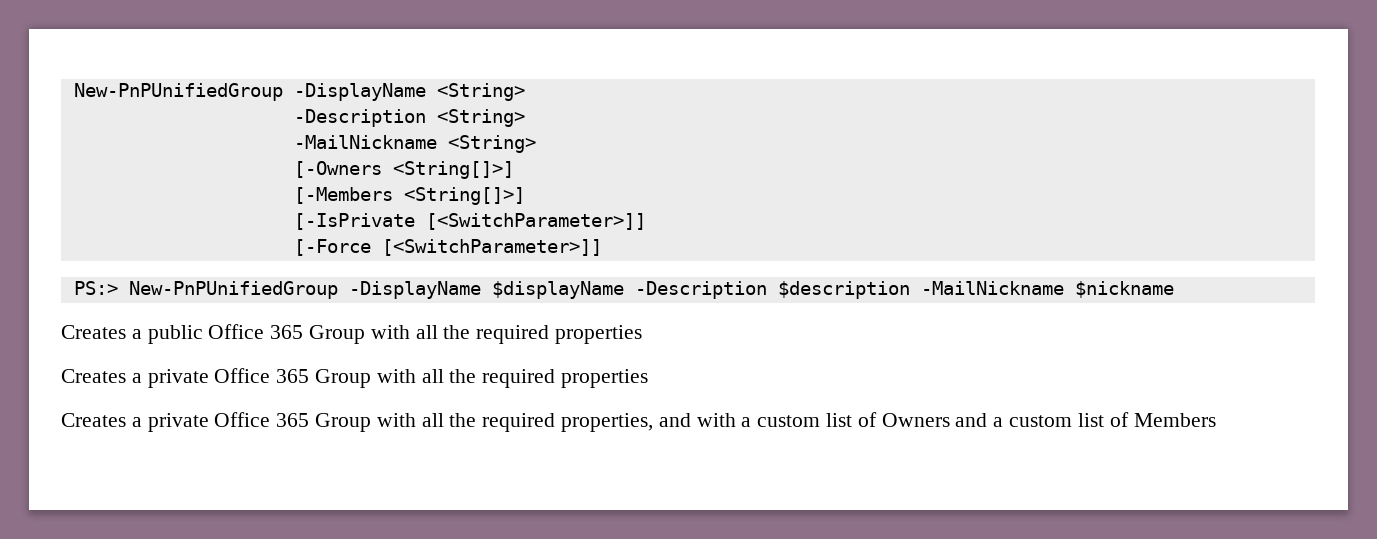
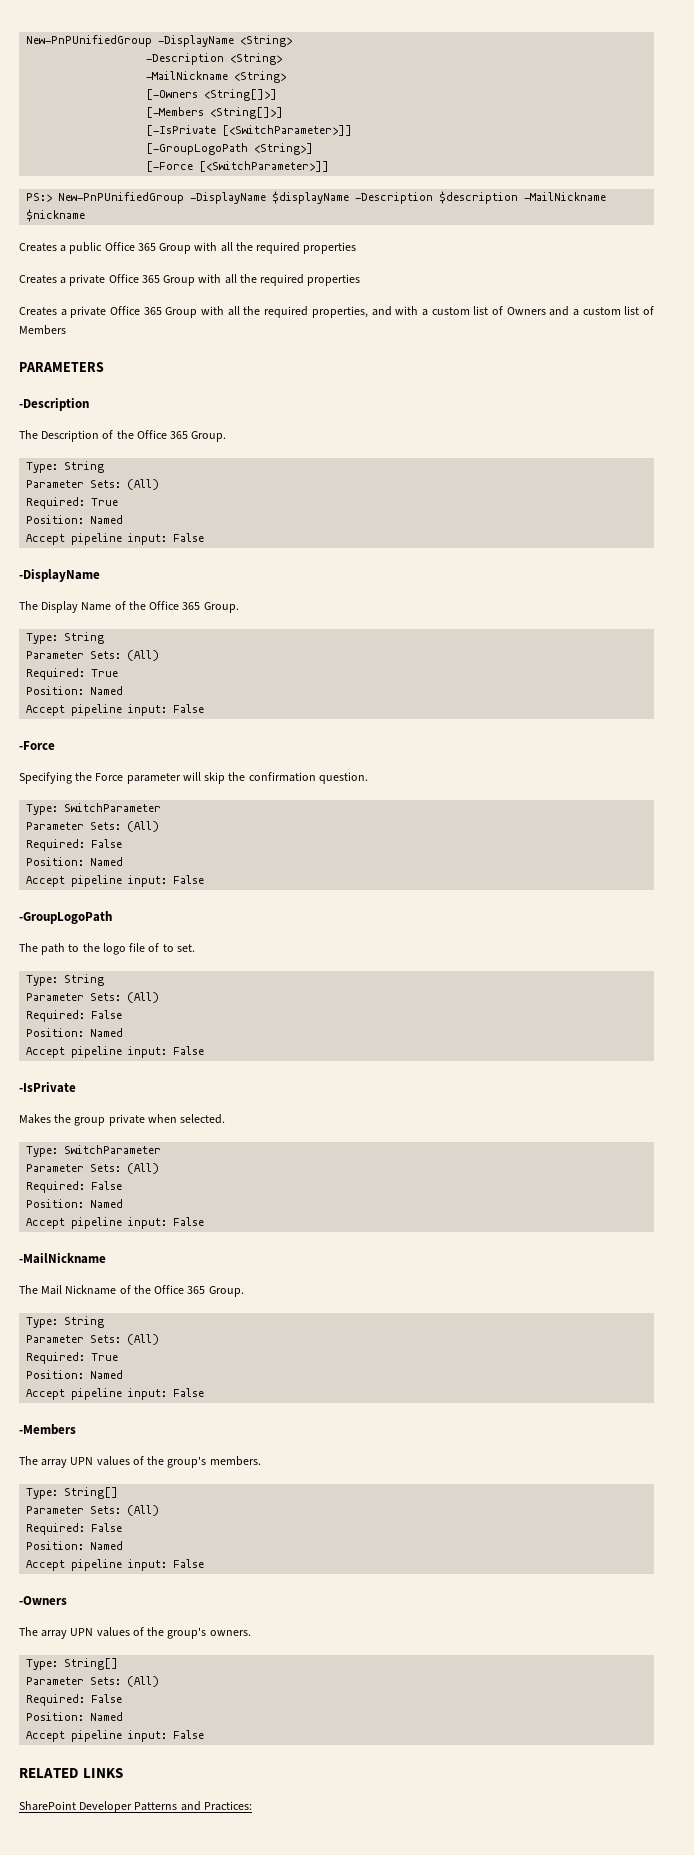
+ [-GroupLogoPath <String>]
+ PARAMETERS
+ -Description
+ The Description of the Office 365 Group.
+ Type: String
+ Parameter Sets: (All)
+ Required: True
+ Position: Named
+ Accept pipeline input: False
+ -DisplayName
+ The Display Name of the Office 365 Group.
+ Type: String
+ Parameter Sets: (All)
+ Required: True
+ Position: Named
+ Accept pipeline input: False
+ -Force
+ Specifying the Force parameter will skip the confirmation question.
+ Type: SwitchParameter
+ Parameter Sets: (All)
+ Required: False
+ Position: Named
+ Accept pipeline input: False
+ -GroupLogoPath
+ The path to the logo file of to set.
+ Type: String
+ Parameter Sets: (All)
+ Required: False
+ Position: Named
+ Accept pipeline input: False
+ -IsPrivate
+ Makes the group private when selected.
+ Type: SwitchParameter
+ Parameter Sets: (All)
+ Required: False
+ Position: Named
+ Accept pipeline input: False
+ -MailNickname
+ The Mail Nickname of the Office 365 Group.
+ Type: String
+ Parameter Sets: (All)
+ Required: True
+ Position: Named
+ Accept pipeline input: False
+ -Members
+ The array UPN values of the group's members.
+ Type: String[]
+ Parameter Sets: (All)
+ Required: False
+ Position: Named
+ Accept pipeline input: False
+ -Owners
+ The array UPN values of the group's owners.
+ Type: String[]
+ Parameter Sets: (All)
+ Required: False
+ Position: Named
+ Accept pipeline input: False
+ RELATED LINKS
+ SharePoint Developer Patterns and Practices:

